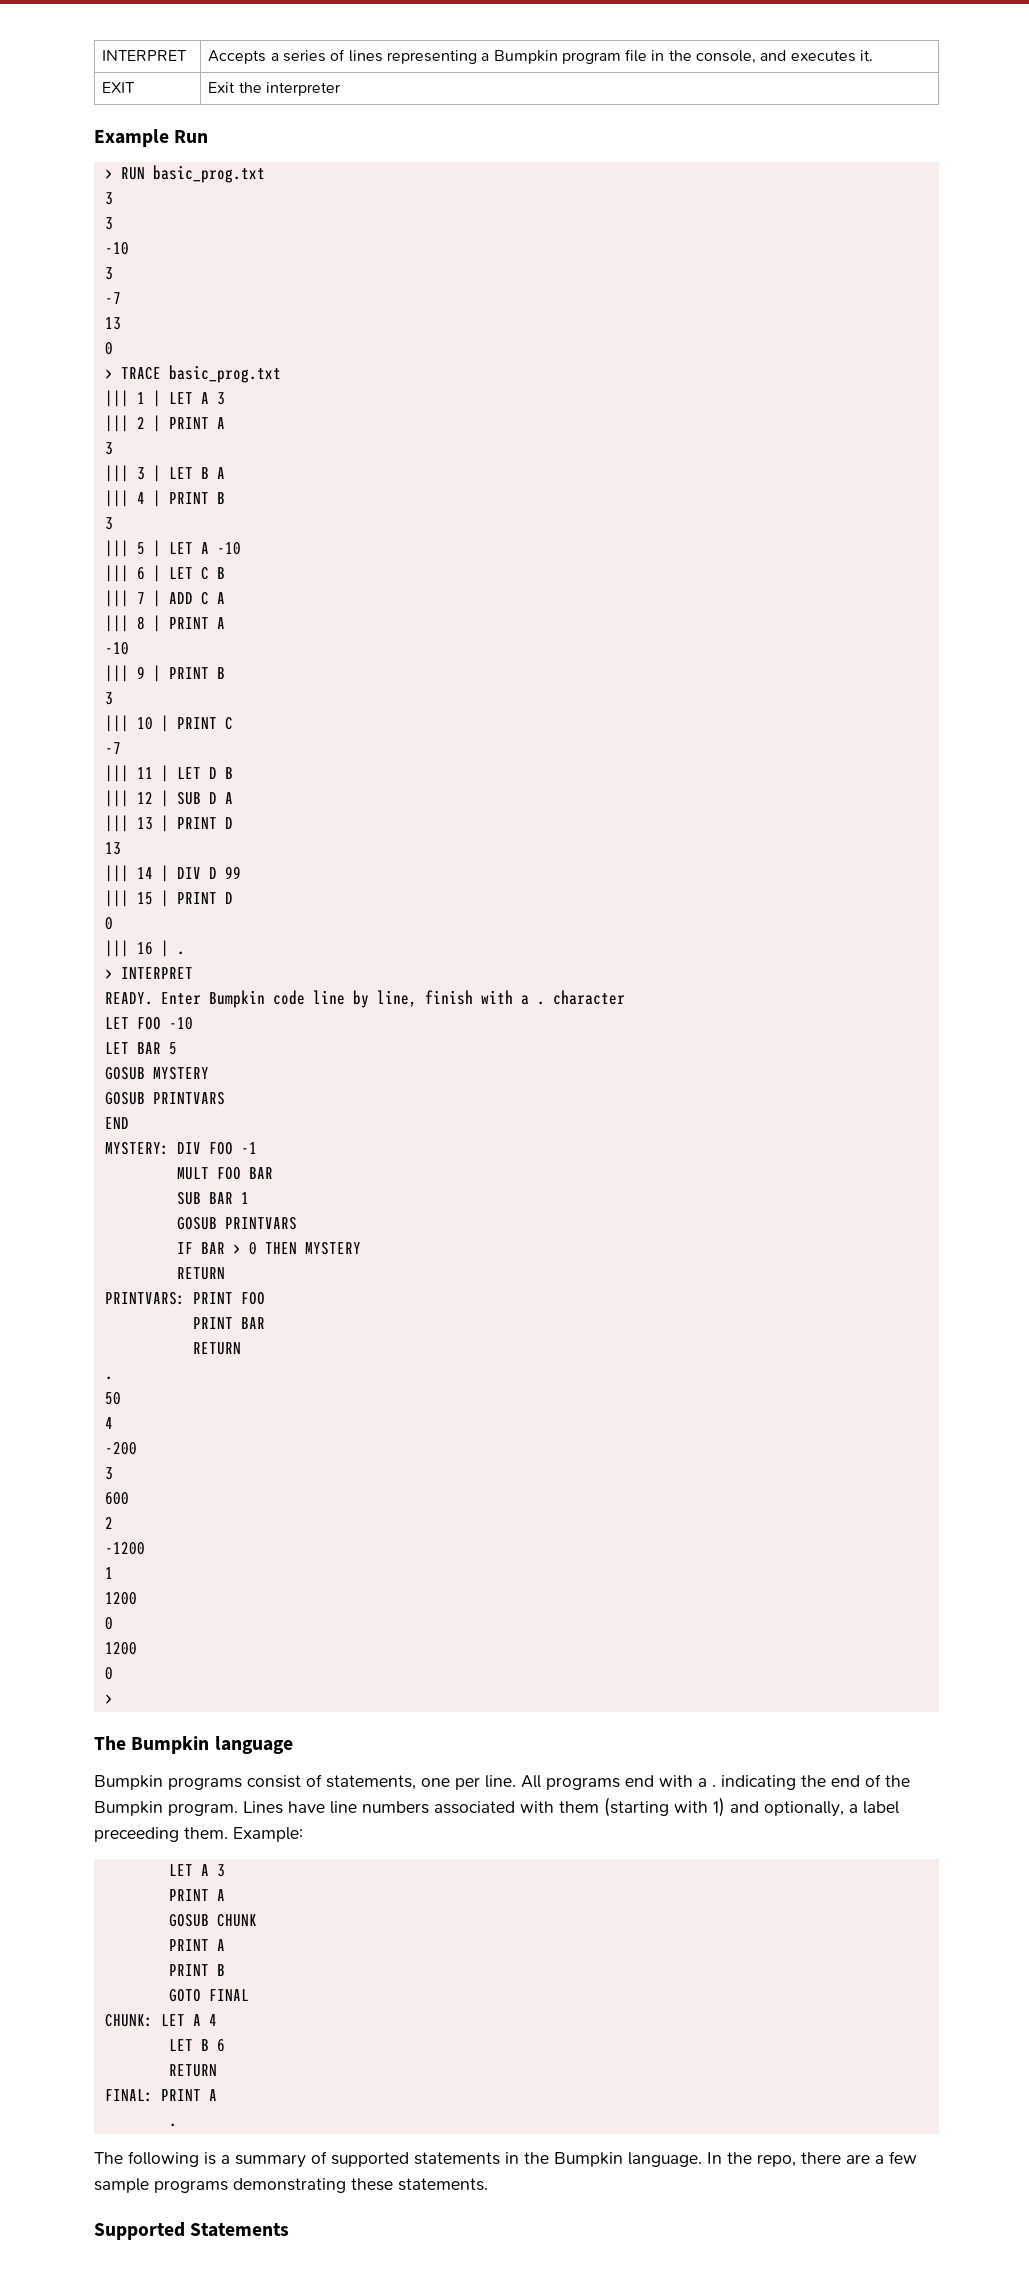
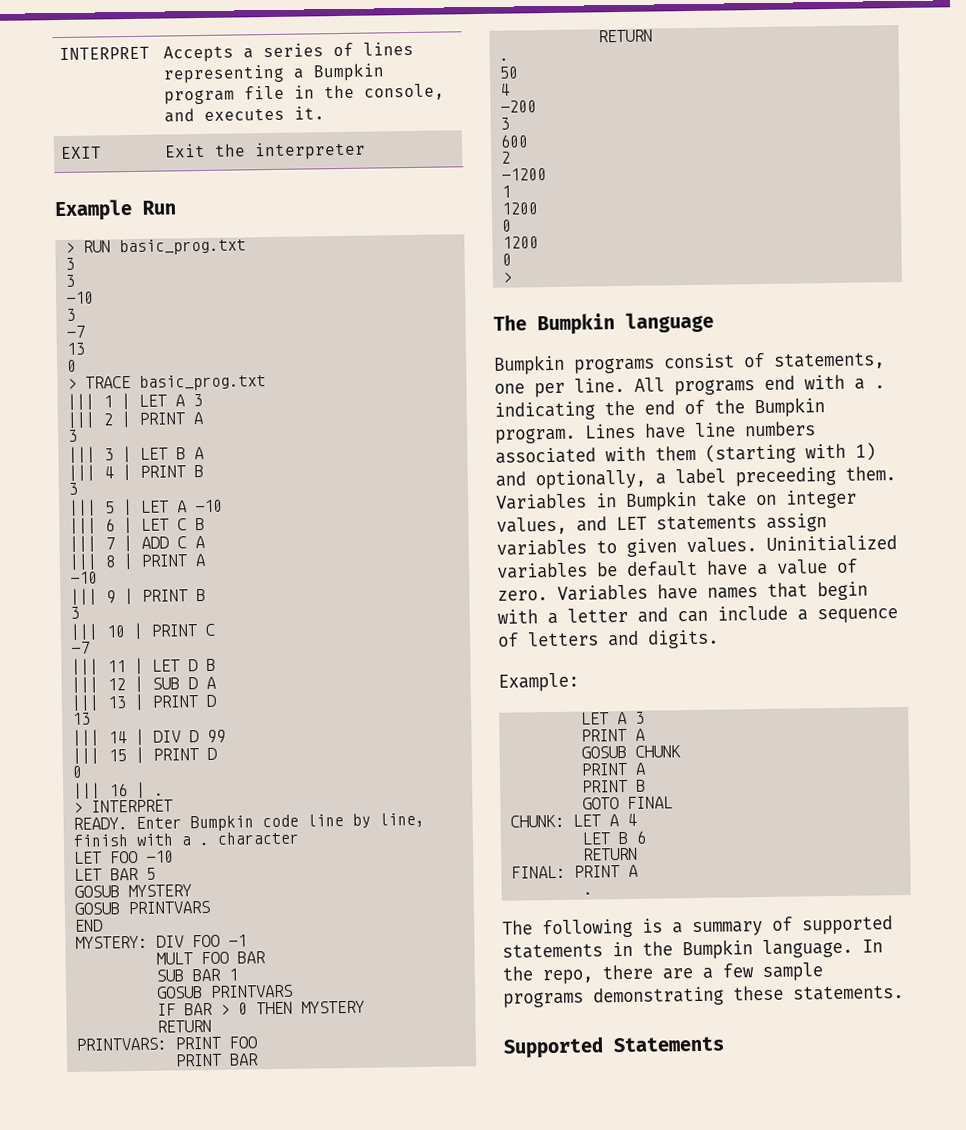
- Lines have line numbers associated with them (starting with 1) and optionally, a label preceeding them. Example:
+ Lines have line numbers associated with them (starting with 1) and optionally, a label preceeding them. Variables in Bumpkin take on integer values, and LET statements assign variables to given values. Uninitialized variables be default have a value of zero. Variables have names that begin with a letter and can include a sequence of letters and digits.
+ Example:

